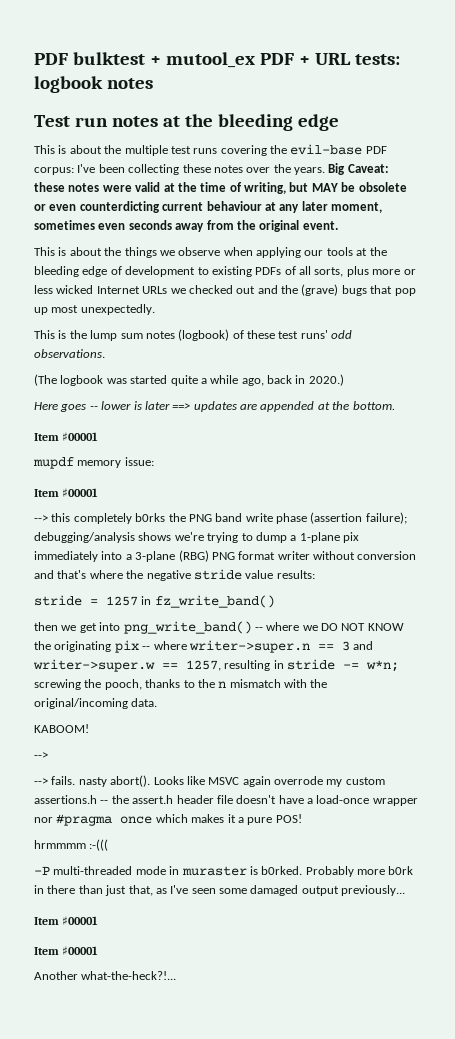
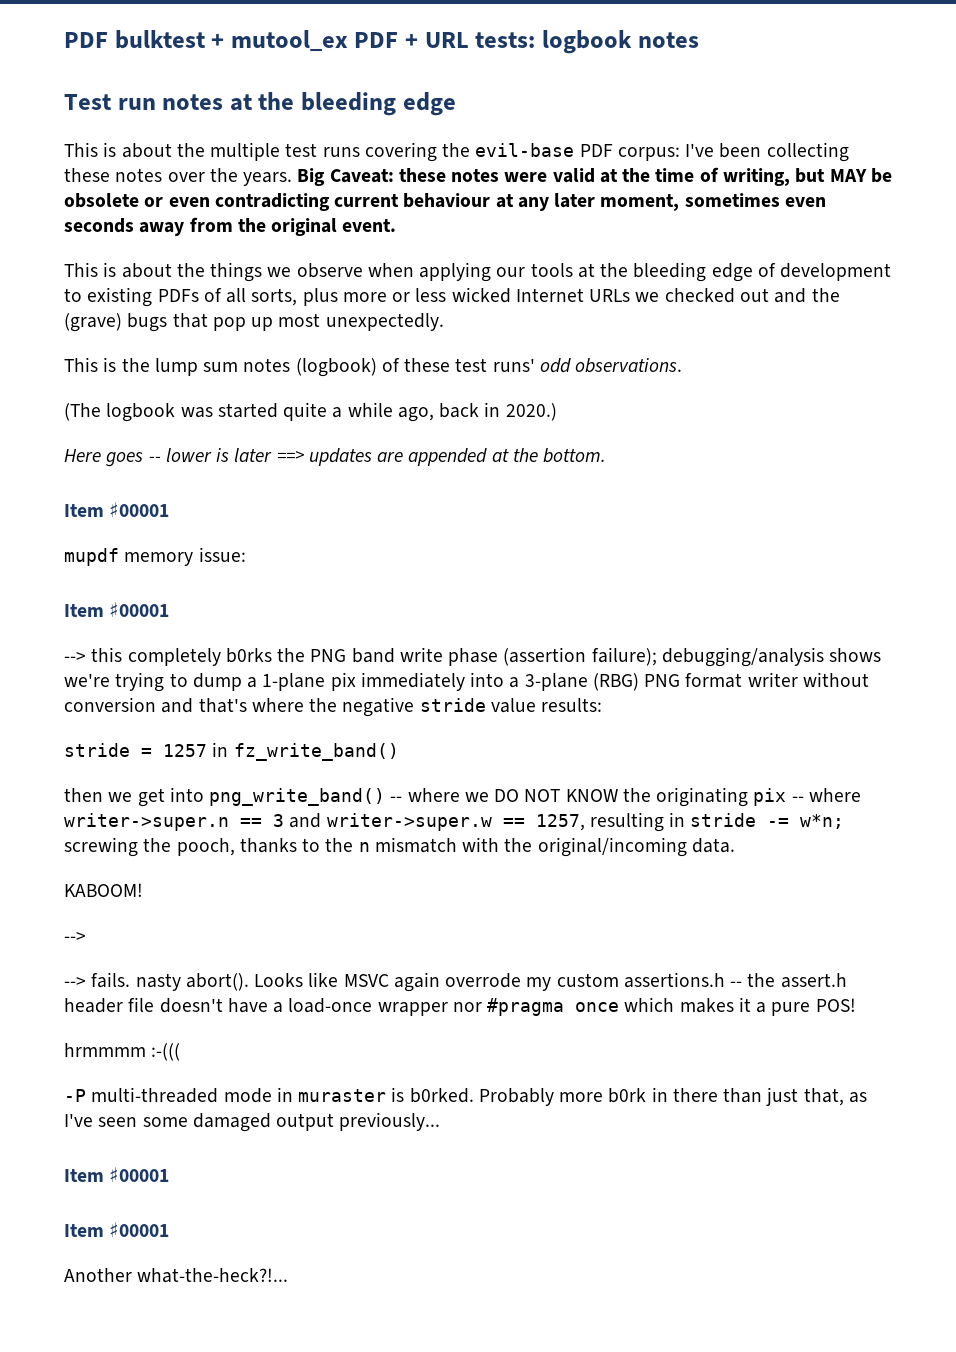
- Big Caveat: these notes were valid at the time of writing, but MAY be obsolete or even counterdicting current behaviour at any later moment, sometimes even seconds away from the original event.
+ Big Caveat: these notes were valid at the time of writing, but MAY be obsolete or even contradicting current behaviour at any later moment, sometimes even seconds away from the original event.

